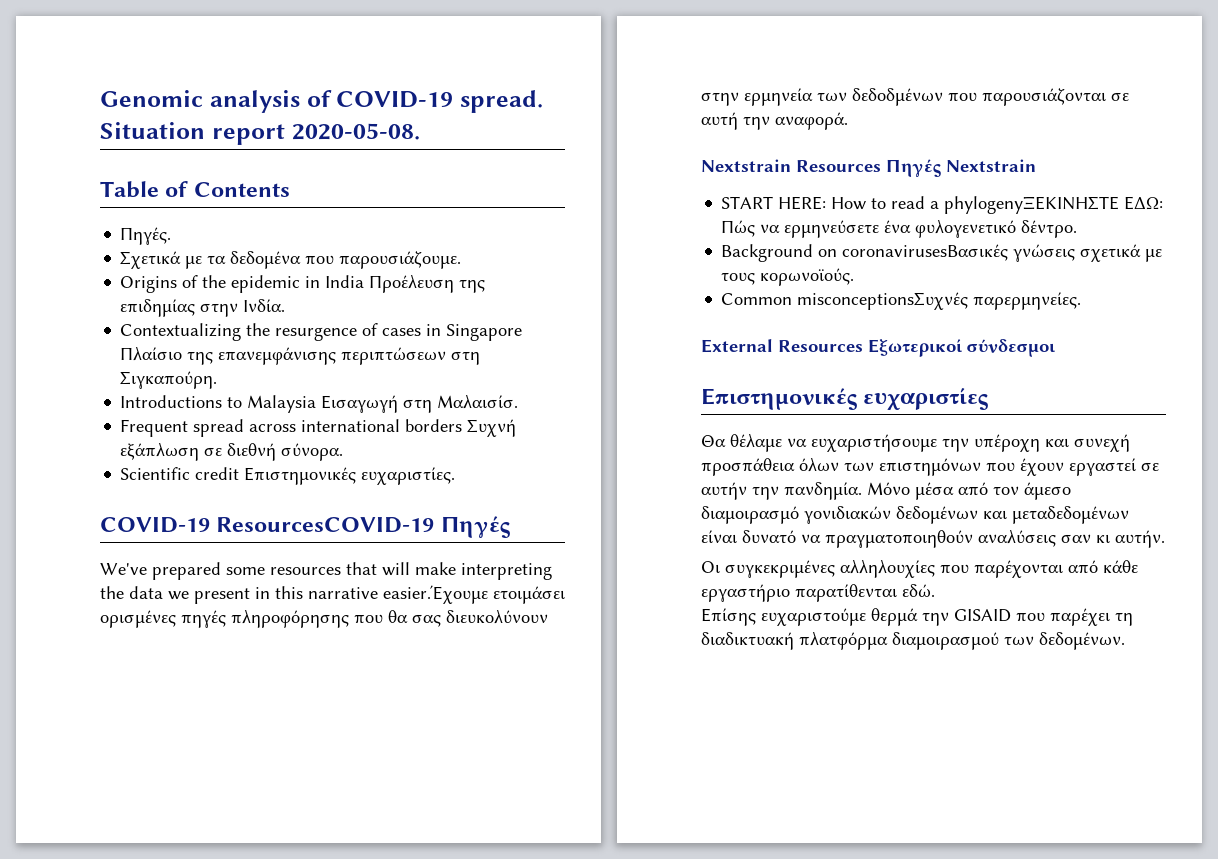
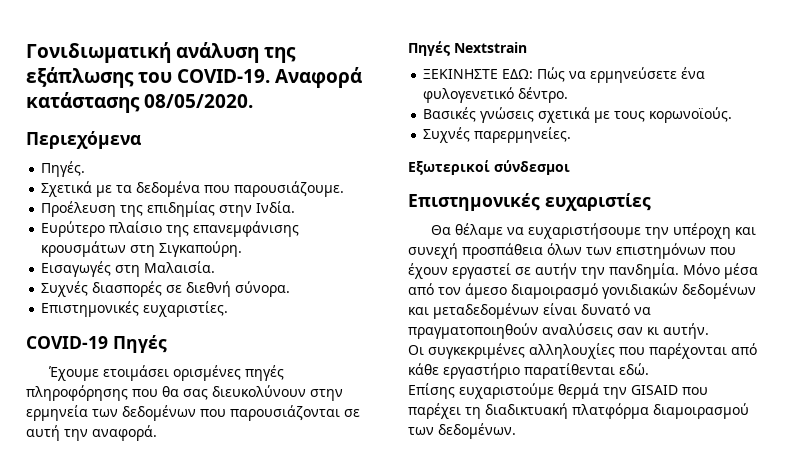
- Genomic analysis of COVID-19 spread. Situation report 2020-05-08.
- Table of Contents
+ Γονιδιωματική ανάλυση της εξάπλωσης του COVID-19. Αναφορά κατάστασης 08/05/2020.
+ Περιεχόμενα
- Origins of the epidemic in India Προέλευση της επιδημίας στην Ινδία.
+ Προέλευση της επιδημίας στην Ινδία.
- Contextualizing the resurgence of cases in Singapore Πλαίσιο της επανεμφάνισης περιπτώσεων στη Σιγκαπούρη.
+ Ευρύτερο πλαίσιο της επανεμφάνισης κρουσμάτων στη Σιγκαπούρη.
- Introductions to Malaysia Εισαγωγή στη Μαλαισίσ.
- Frequent spread across international borders Συχνή εξάπλωση σε διεθνή σύνορα.
+ Εισαγωγές στη Μαλαισία.
+ Συχνές διασπορές σε διεθνή σύνορα.
- Scientific credit Επιστημονικές ευχαριστίες.
+ Επιστημονικές ευχαριστίες.
- COVID-19 ResourcesCOVID-19 Πηγές
+ COVID-19 Πηγές
- We've prepared some resources that will make interpreting the data we present in this narrative easier.Έχουμε ετοιμάσει ορισμένες πηγές πληροφόρησης που θα σας διευκολύνουν στην ερμηνεία των δεδοδμένων που παρουσιάζονται σε αυτή την αναφορά.
+ Έχουμε ετοιμάσει ορισμένες πηγές πληροφόρησης που θα σας διευκολύνουν στην ερμηνεία των δεδομένων που παρουσιάζονται σε αυτή την αναφορά.
- Nextstrain Resources Πηγές Nextstrain
+ Πηγές Nextstrain
- START HERE: How to read a phylogenyΞΕΚΙΝΗΣΤΕ ΕΔΩ: Πώς να ερμηνεύσετε ένα φυλογενετικό δέντρο.
+ ΞΕΚΙΝΗΣΤΕ ΕΔΩ: Πώς να ερμηνεύσετε ένα φυλογενετικό δέντρο.
- Background on coronavirusesΒασικές γνώσεις σχετικά με τους κορωνοϊούς.
+ Βασικές γνώσεις σχετικά με τους κορωνοϊούς.
- Common misconceptionsΣυχνές παρερμηνείες.
+ Συχνές παρερμηνείες.
- External Resources Εξωτερικοί σύνδεσμοι
+ Εξωτερικοί σύνδεσμοι

